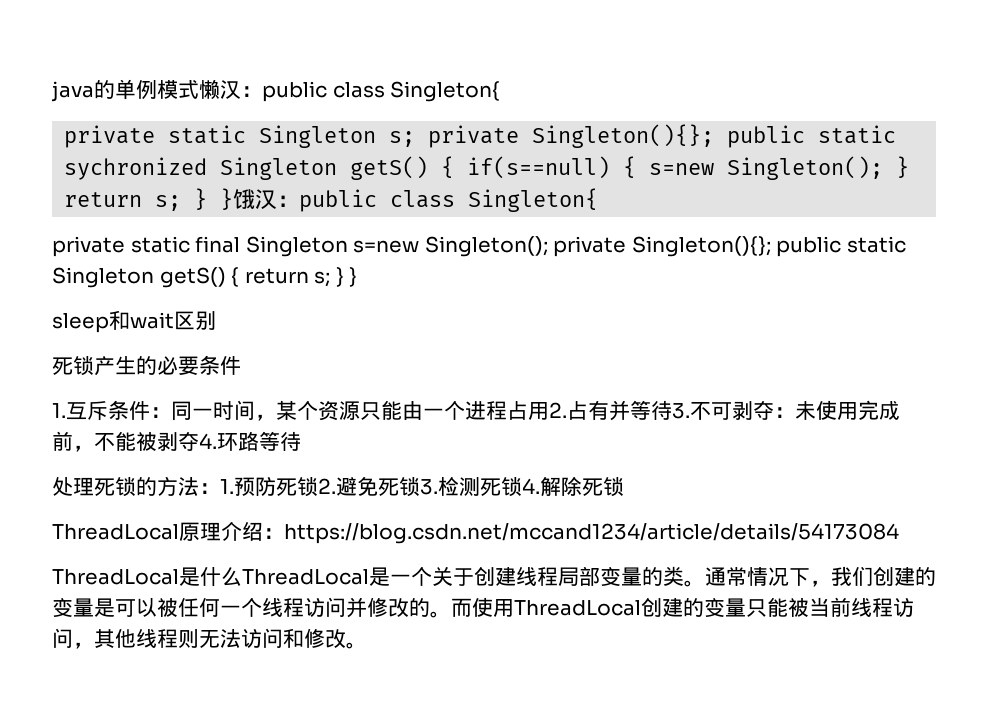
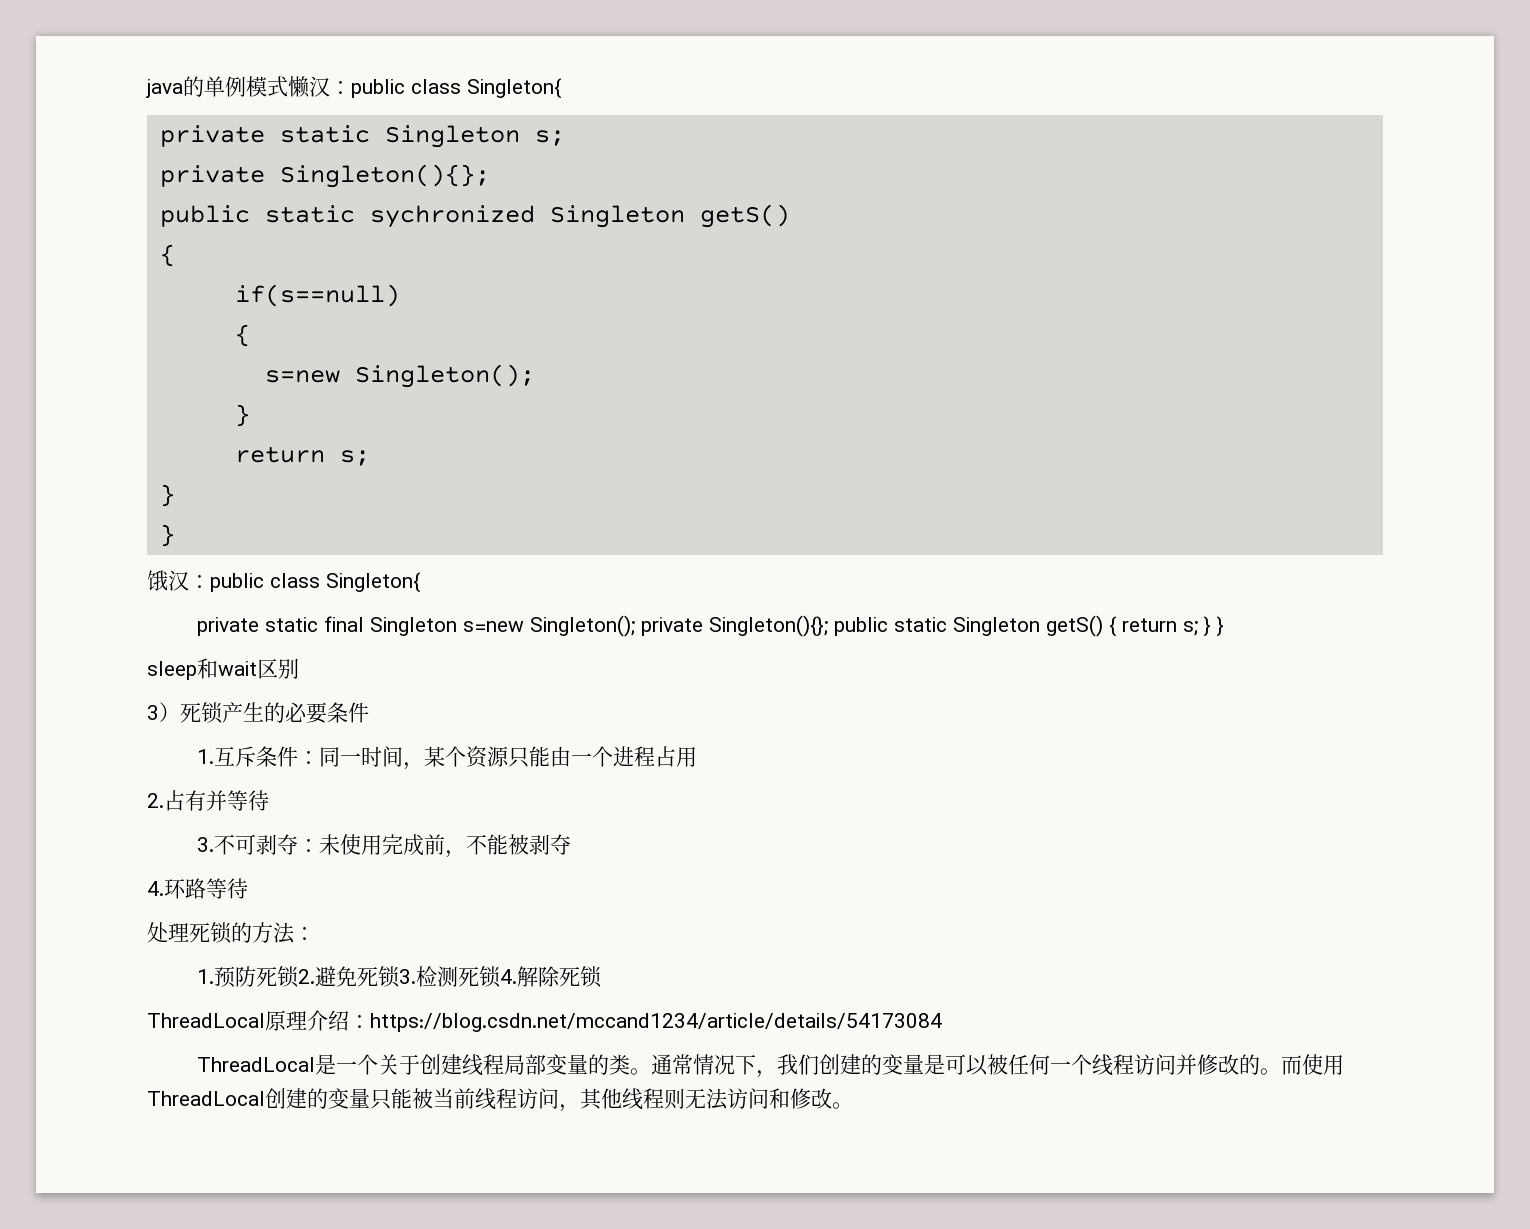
- private static Singleton s; private Singleton(){}; public static sychronized Singleton getS() { if(s==null) { s=new Singleton(); } return s; } }饿汉：public class Singleton{
+ private static Singleton s;
+ private Singleton(){};
+ public static sychronized Singleton getS()
+ {
+ if(s==null)
+ {
+ s=new Singleton();
+ }
+ return s;
+ }
+ }
+ 饿汉：public class Singleton{
- 死锁产生的必要条件
+ 3）死锁产生的必要条件
- 1.互斥条件：同一时间，某个资源只能由一个进程占用2.占有并等待3.不可剥夺：未使用完成前，不能被剥夺4.环路等待
+ 1.互斥条件：同一时间，某个资源只能由一个进程占用
+ 2.占有并等待
+ 3.不可剥夺：未使用完成前，不能被剥夺
+ 4.环路等待
- 处理死锁的方法：1.预防死锁2.避免死锁3.检测死锁4.解除死锁
+ 处理死锁的方法：
+ 1.预防死锁2.避免死锁3.检测死锁4.解除死锁
- ThreadLocal是什么ThreadLocal是一个关于创建线程局部变量的类。
+ ThreadLocal是一个关于创建线程局部变量的类。

